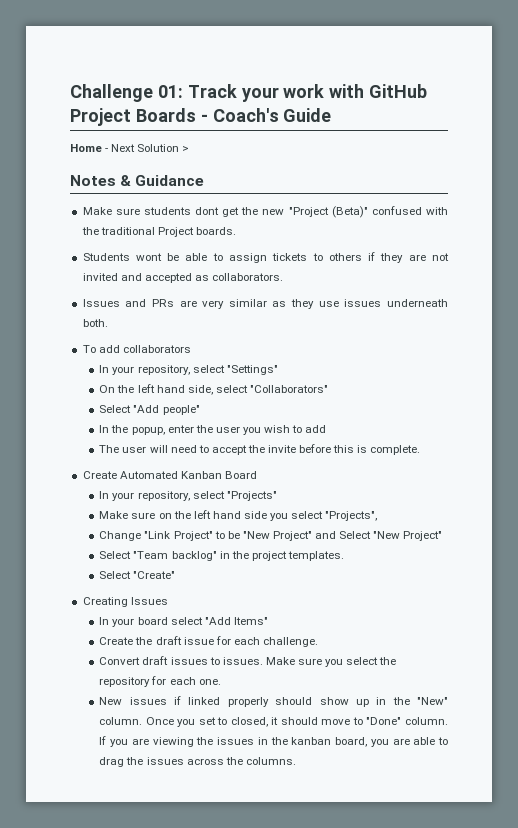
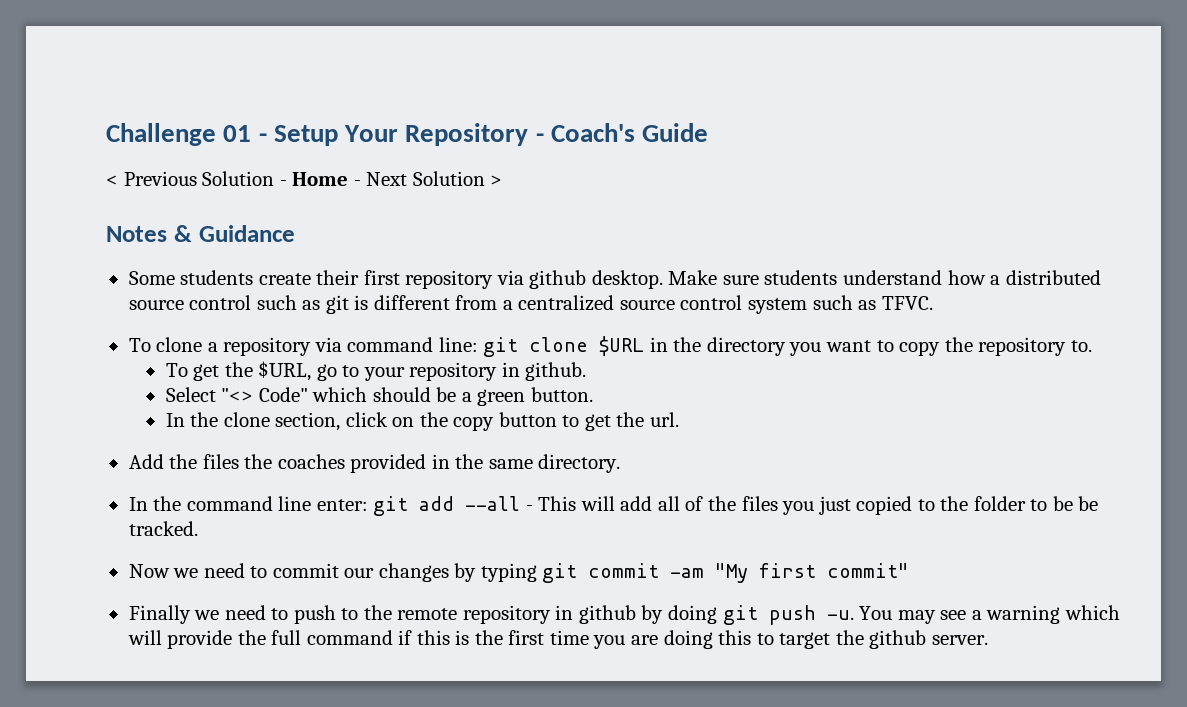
- Challenge 01: Track your work with GitHub Project Boards - Coach's Guide
+ Challenge 01 - Setup Your Repository - Coach's Guide
- Home - Next Solution >
+ < Previous Solution - Home - Next Solution >
- Make sure students dont get the new "Project (Beta)" confused with the traditional Project boards.
- Students wont be able to assign tickets to others if they are not invited and accepted as collaborators.
- Issues and PRs are very similar as they use issues underneath both.
- To add collaborators
- In your repository, select "Settings"
- On the left hand side, select "Collaborators"
- Select "Add people"
- In the popup, enter the user you wish to add
- The user will need to accept the invite before this is complete.
- Create Automated Kanban Board
- In your repository, select "Projects"
- Make sure on the left hand side you select "Projects",
- Change "Link Project" to be "New Project" and Select "New Project"
- Select "Team backlog" in the project templates.
- Select "Create"
- Creating Issues
- In your board select "Add Items"
- Create the draft issue for each challenge.
- Convert draft issues to issues. Make sure you select the repository for each one.
- New issues if linked properly should show up in the "New" column. Once you set to closed, it should move to "Done" column. If you are viewing the issues in the kanban board, you are able to drag the issues across the columns.
+ Some students create their first repository via github desktop. Make sure students understand how a distributed source control such as git is different from a centralized source control system such as TFVC.
+ To clone a repository via command line: git clone $URL in the directory you want to copy the repository to.
+ To get the $URL, go to your repository in github.
+ Select "<> Code" which should be a green button.
+ In the clone section, click on the copy button to get the url.
+ Add the files the coaches provided in the same directory.
+ In the command line enter: git add --all - This will add all of the files you just copied to the folder to be be tracked.
+ Now we need to commit our changes by typing git commit -am "My first commit"
+ Finally we need to push to the remote repository in github by doing git push -u. You may see a warning which will provide the full command if this is the first time you are doing this to target the github server.

